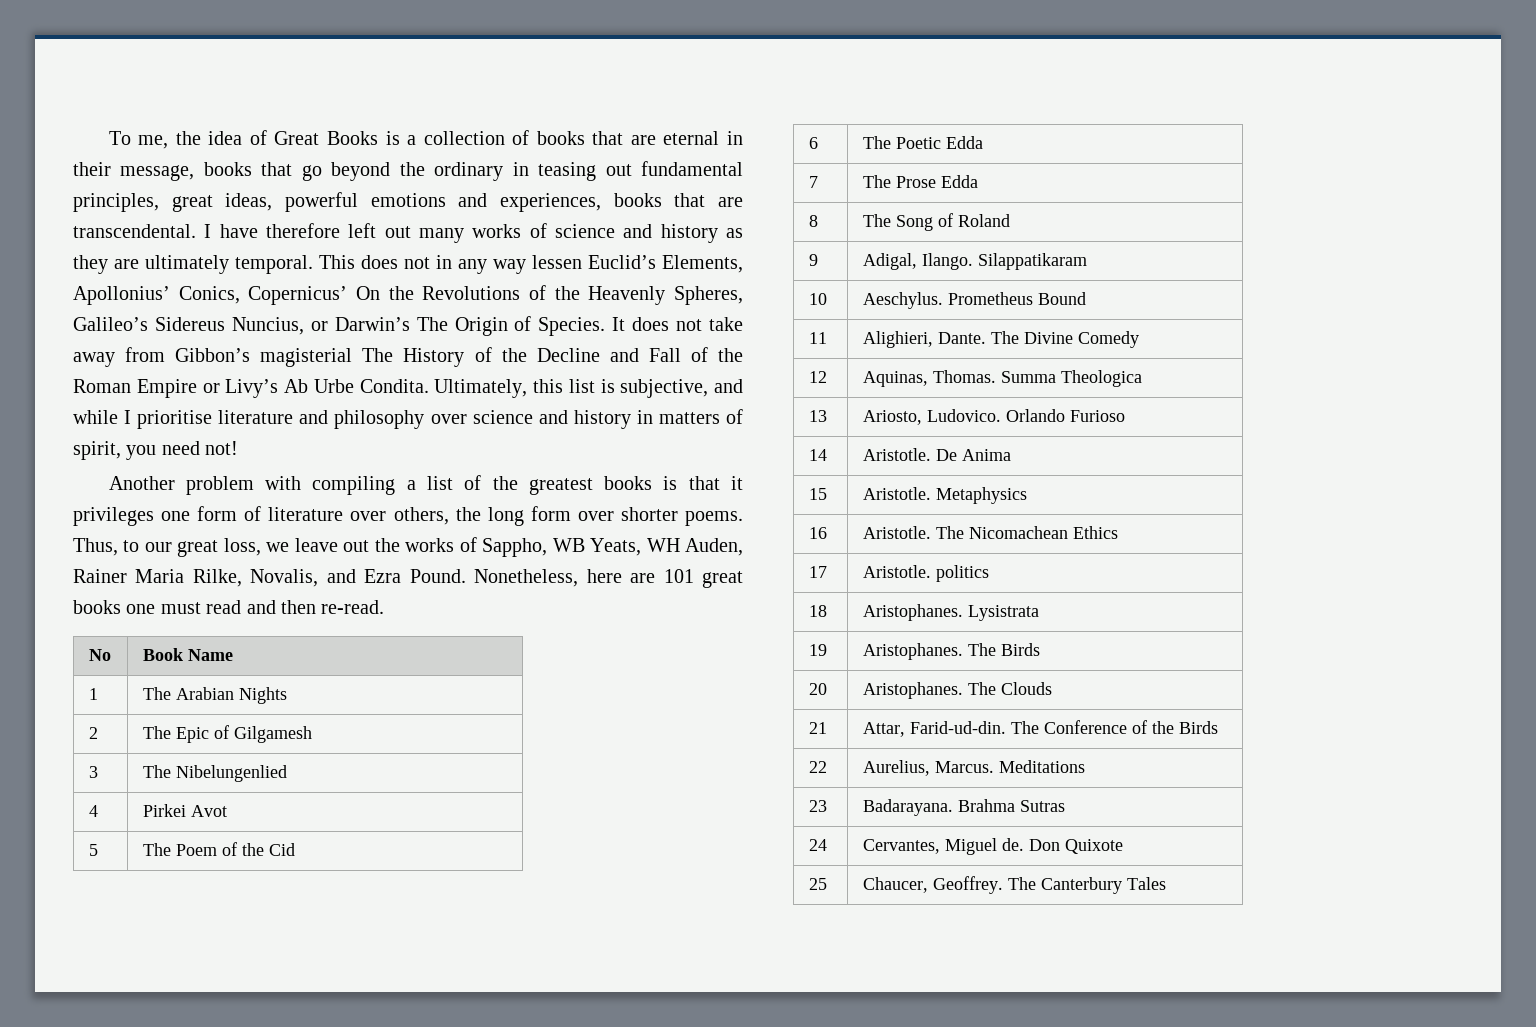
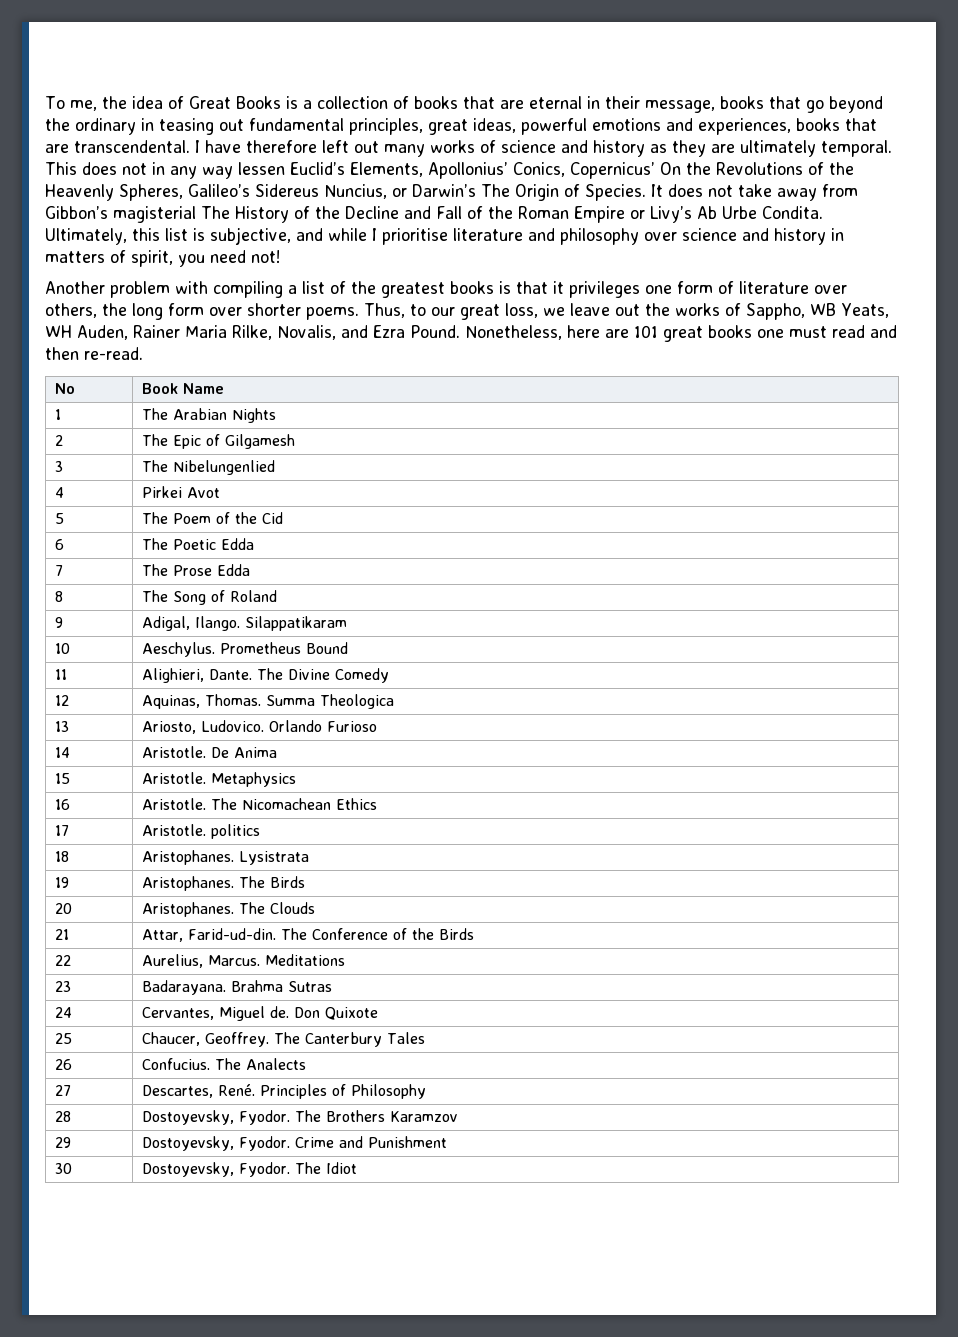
+ 26 | Confucius. The Analects
+ 27 | Descartes, René. Principles of Philosophy
+ 28 | Dostoyevsky, Fyodor. The Brothers Karamzov
+ 29 | Dostoyevsky, Fyodor. Crime and Punishment
+ 30 | Dostoyevsky, Fyodor. The Idiot

